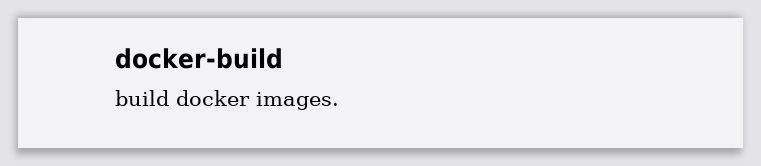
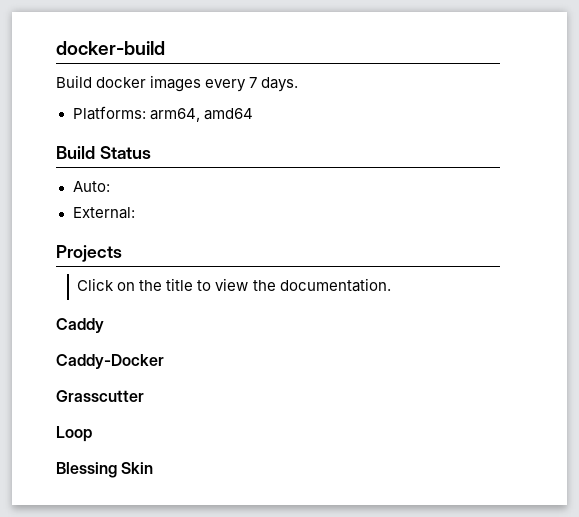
- build docker images.
+ Build docker images every 7 days.
+ Platforms: arm64, amd64
+ Build Status
+ Auto:
+ External:
+ Projects
+ Click on the title to view the documentation.
+ Caddy
+ Caddy-Docker
+ Grasscutter
+ Loop
+ Blessing Skin

